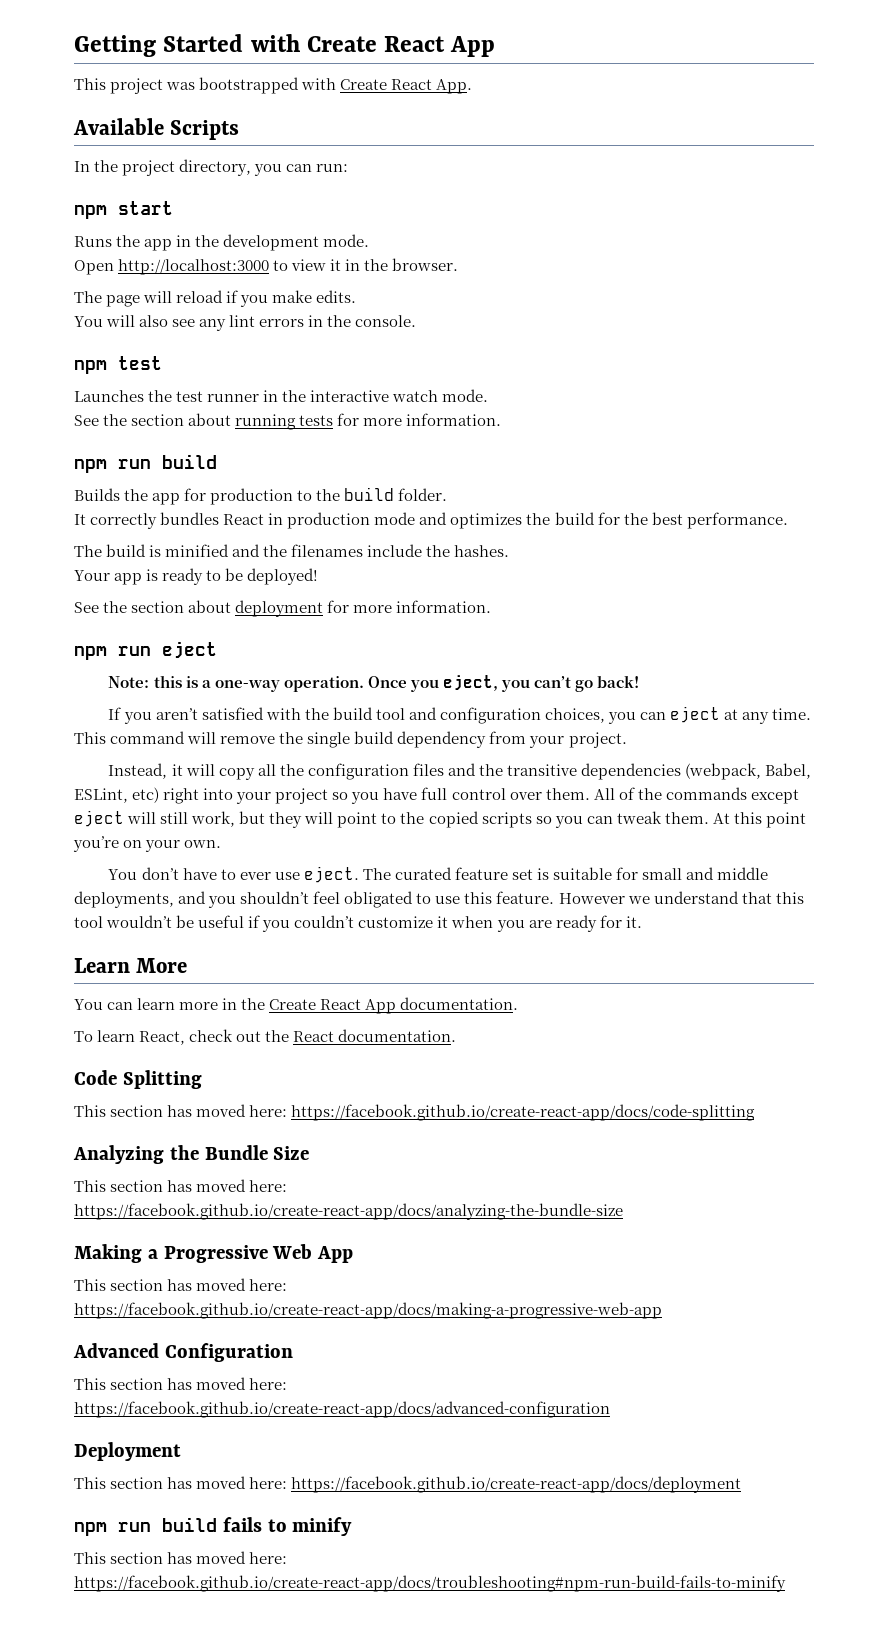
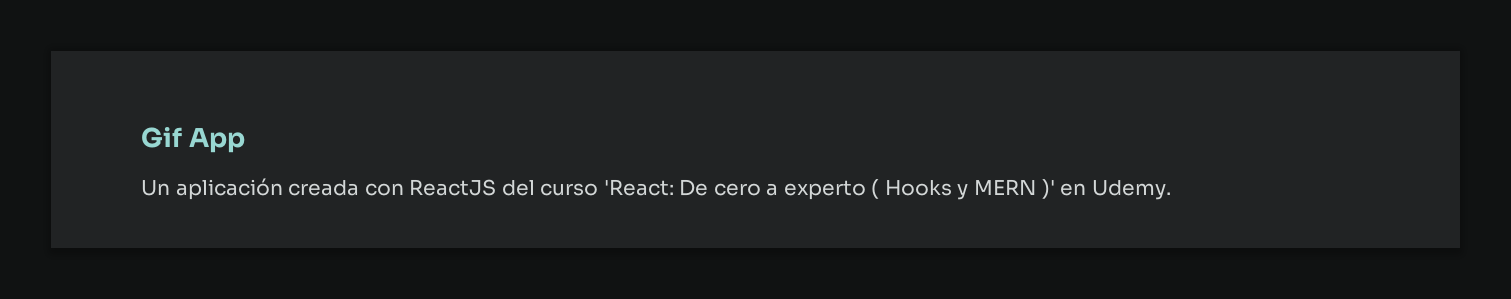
- Getting Started with Create React App
- This project was bootstrapped with Create React App.
- Available Scripts
- In the project directory, you can run:
- npm start
- Runs the app in the development mode.
- Open http://localhost:3000 to view it in the browser.
- The page will reload if you make edits.
- You will also see any lint errors in the console.
- npm test
- Launches the test runner in the interactive watch mode.
- See the section about running tests for more information.
- npm run build
- Builds the app for production to the build folder.
- It correctly bundles React in production mode and optimizes the build for the best performance.
- The build is minified and the filenames include the hashes.
- Your app is ready to be deployed!
- See the section about deployment for more information.
- npm run eject
- Note: this is a one-way operation. Once you eject, you can’t go back!
- If you aren’t satisfied with the build tool and configuration choices, you can eject at any time. This command will remove the single build dependency from your project.
- Instead, it will copy all the configuration files and the transitive dependencies (webpack, Babel, ESLint, etc) right into your project so you have full control over them. All of the commands except eject will still work, but they will point to the copied scripts so you can tweak them. At this point you’re on your own.
- You don’t have to ever use eject. The curated feature set is suitable for small and middle deployments, and you shouldn’t feel obligated to use this feature. However we understand that this tool wouldn’t be useful if you couldn’t customize it when you are ready for it.
- Learn More
- You can learn more in the Create React App documentation.
- To learn React, check out the React documentation.
- Code Splitting
- This section has moved here: https://facebook.github.io/create-react-app/docs/code-splitting
- Analyzing the Bundle Size
- This section has moved here: https://facebook.github.io/create-react-app/docs/analyzing-the-bundle-size
- Making a Progressive Web App
- This section has moved here: https://facebook.github.io/create-react-app/docs/making-a-progressive-web-app
- Advanced Configuration
- This section has moved here: https://facebook.github.io/create-react-app/docs/advanced-configuration
- Deployment
- This section has moved here: https://facebook.github.io/create-react-app/docs/deployment
- npm run build fails to minify
- This section has moved here: https://facebook.github.io/create-react-app/docs/troubleshooting#npm-run-build-fails-to-minify
+ Gif App
+ Un aplicación creada con ReactJS del curso 'React: De cero a experto ( Hooks y MERN )' en Udemy.

